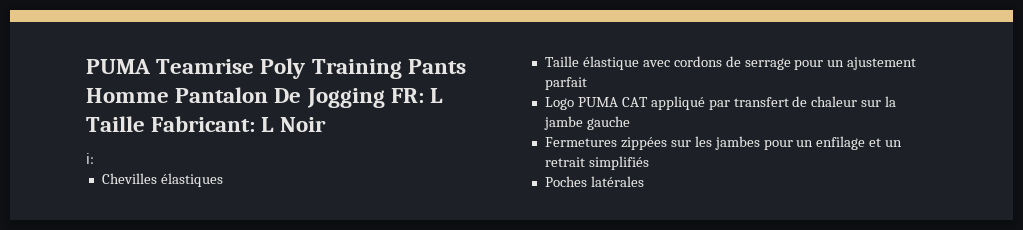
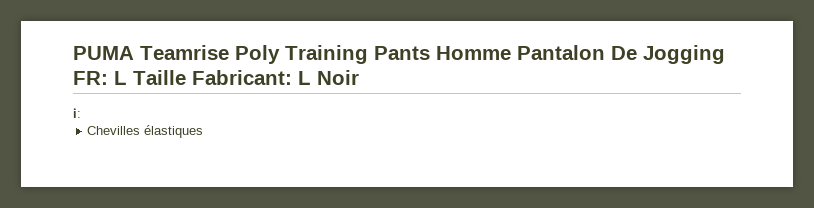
- Taille élastique avec cordons de serrage pour un ajustement parfait
- Logo PUMA CAT appliqué par transfert de chaleur sur la jambe gauche
- Fermetures zippées sur les jambes pour un enfilage et un retrait simplifiés
- Poches latérales

